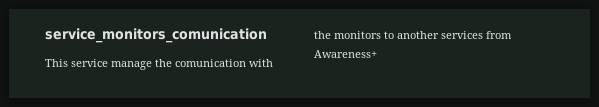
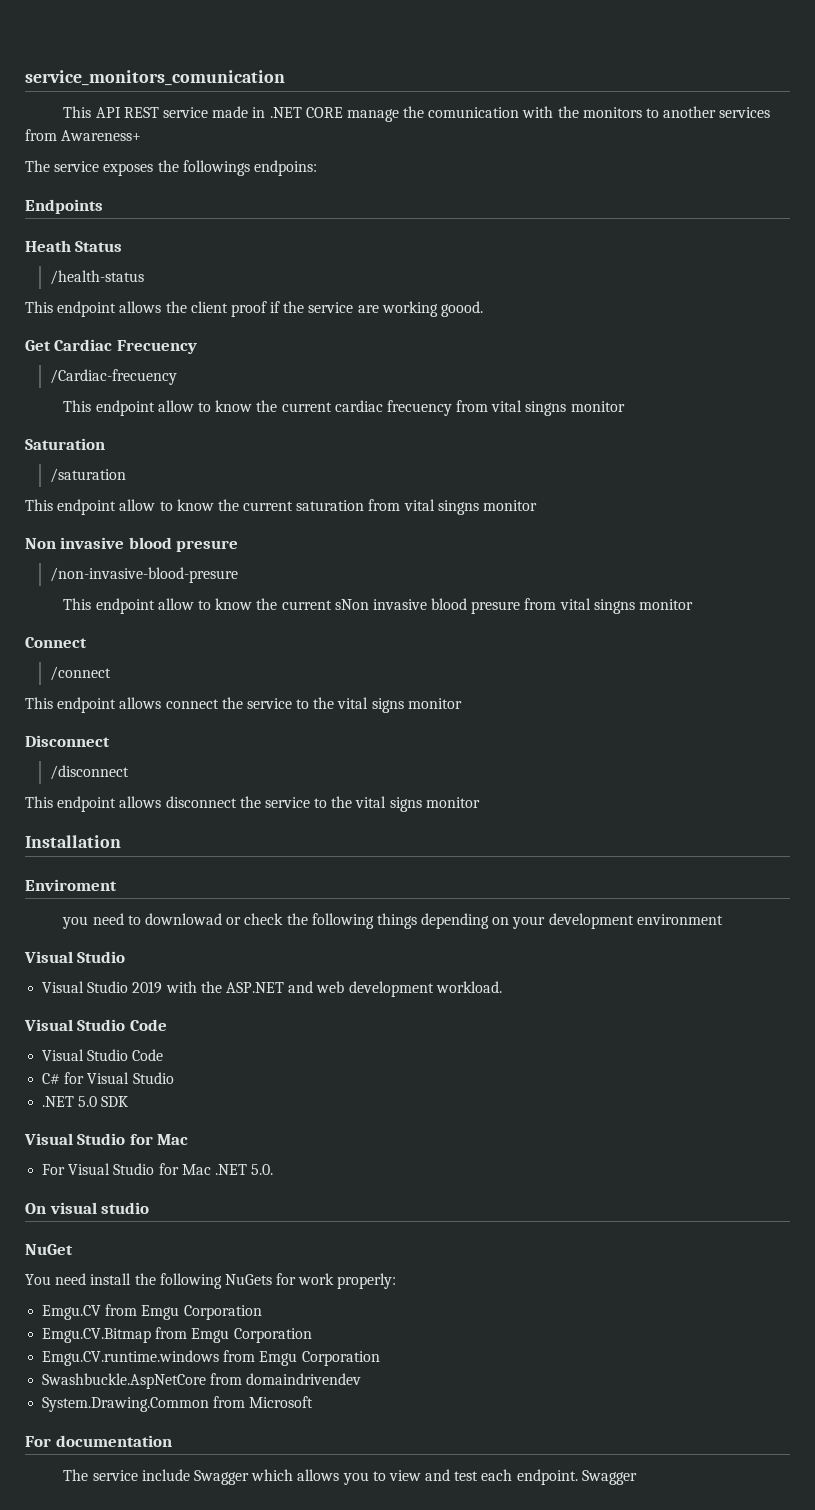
- This service manage the comunication with the monitors to another services from Awareness+
+ This API REST service made in .NET CORE manage the comunication with the monitors to another services from Awareness+
+ The service exposes the followings endpoins:
+ Endpoints
+ Heath Status
+ /health-status
+ This endpoint allows the client proof if the service are working goood.
+ Get Cardiac Frecuency
+ /Cardiac-frecuency
+ This endpoint allow to know the current cardiac frecuency from vital singns monitor
+ Saturation
+ /saturation
+ This endpoint allow to know the current saturation from vital singns monitor
+ Non invasive blood presure
+ /non-invasive-blood-presure
+ This endpoint allow to know the current sNon invasive blood presure from vital singns monitor
+ Connect
+ /connect
+ This endpoint allows connect the service to the vital signs monitor
+ Disconnect
+ /disconnect
+ This endpoint allows disconnect the service to the vital signs monitor
+ Installation
+ Enviroment
+ you need to downlowad or check the following things depending on your development environment
+ Visual Studio
+ Visual Studio 2019 with the ASP.NET and web development workload.
+ Visual Studio Code
+ Visual Studio Code
+ C# for Visual Studio
+ .NET 5.0 SDK
+ Visual Studio for Mac
+ For Visual Studio for Mac .NET 5.0.
+ On visual studio
+ NuGet
+ You need install the following NuGets for work properly:
+ Emgu.CV from Emgu Corporation
+ Emgu.CV.Bitmap from Emgu Corporation
+ Emgu.CV.runtime.windows from Emgu Corporation
+ Swashbuckle.AspNetCore from domaindrivendev
+ System.Drawing.Common from Microsoft
+ For documentation
+ The service include Swagger which allows you to view and test each endpoint. Swagger

